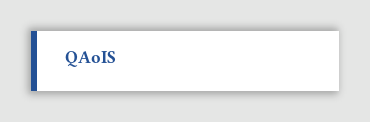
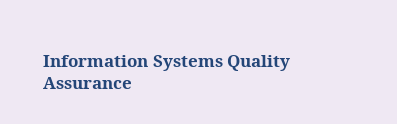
- QAoIS
+ Information Systems Quality Assurance

